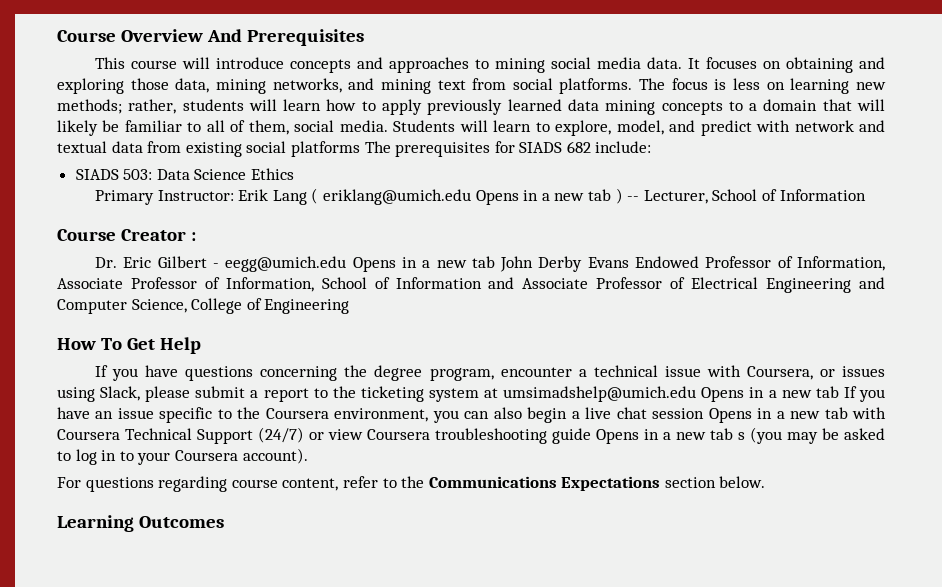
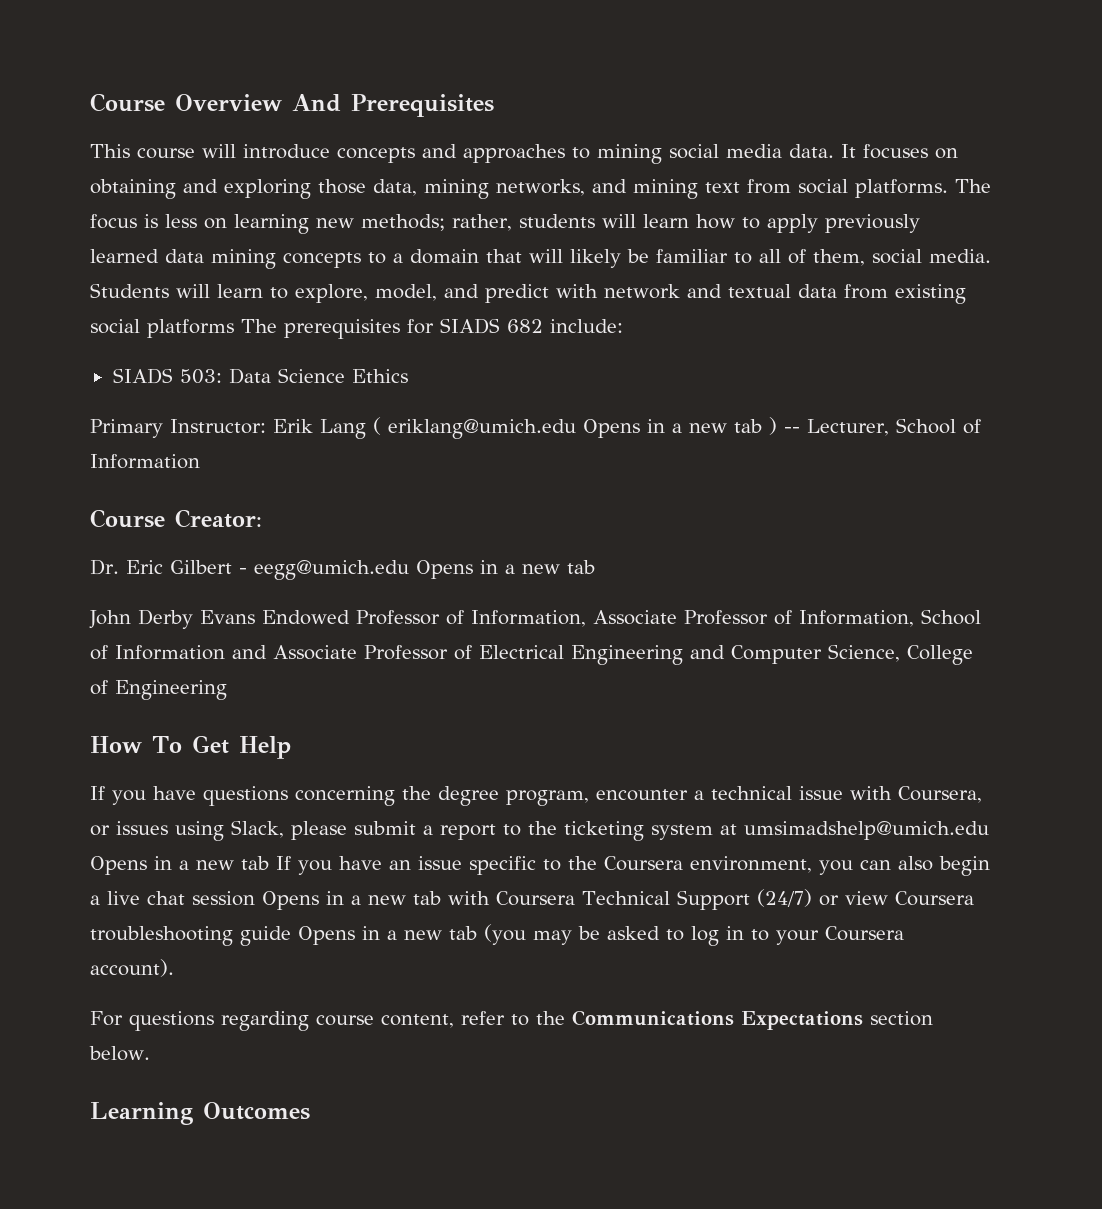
- Course Creator :
+ Course Creator:
- Dr. Eric Gilbert - eegg@umich.edu Opens in a new tab John Derby Evans Endowed Professor of Information, Associate Professor of Information, School of Information and Associate Professor of Electrical Engineering and Computer Science, College of Engineering
+ Dr. Eric Gilbert - eegg@umich.edu Opens in a new tab
+ John Derby Evans Endowed Professor of Information, Associate Professor of Information, School of Information and Associate Professor of Electrical Engineering and Computer Science, College of Engineering
- If you have questions concerning the degree program, encounter a technical issue with Coursera, or issues using Slack, please submit a report to the ticketing system at umsimadshelp@umich.edu Opens in a new tab If you have an issue specific to the Coursera environment, you can also begin a live chat session Opens in a new tab with Coursera Technical Support (24/7) or view Coursera troubleshooting guide Opens in a new tab s (you may be asked to log in to your Coursera account).
+ If you have questions concerning the degree program, encounter a technical issue with Coursera, or issues using Slack, please submit a report to the ticketing system at umsimadshelp@umich.edu Opens in a new tab If you have an issue specific to the Coursera environment, you can also begin a live chat session Opens in a new tab with Coursera Technical Support (24/7) or view Coursera troubleshooting guide Opens in a new tab (you may be asked to log in to your Coursera account).

